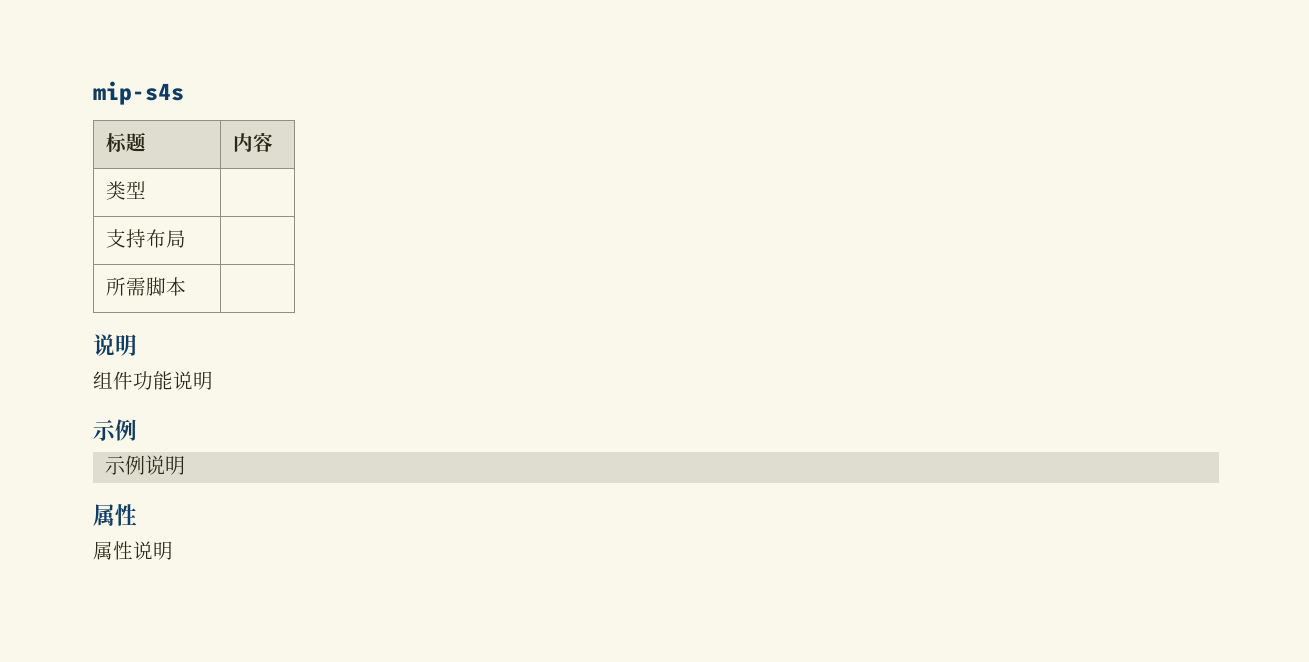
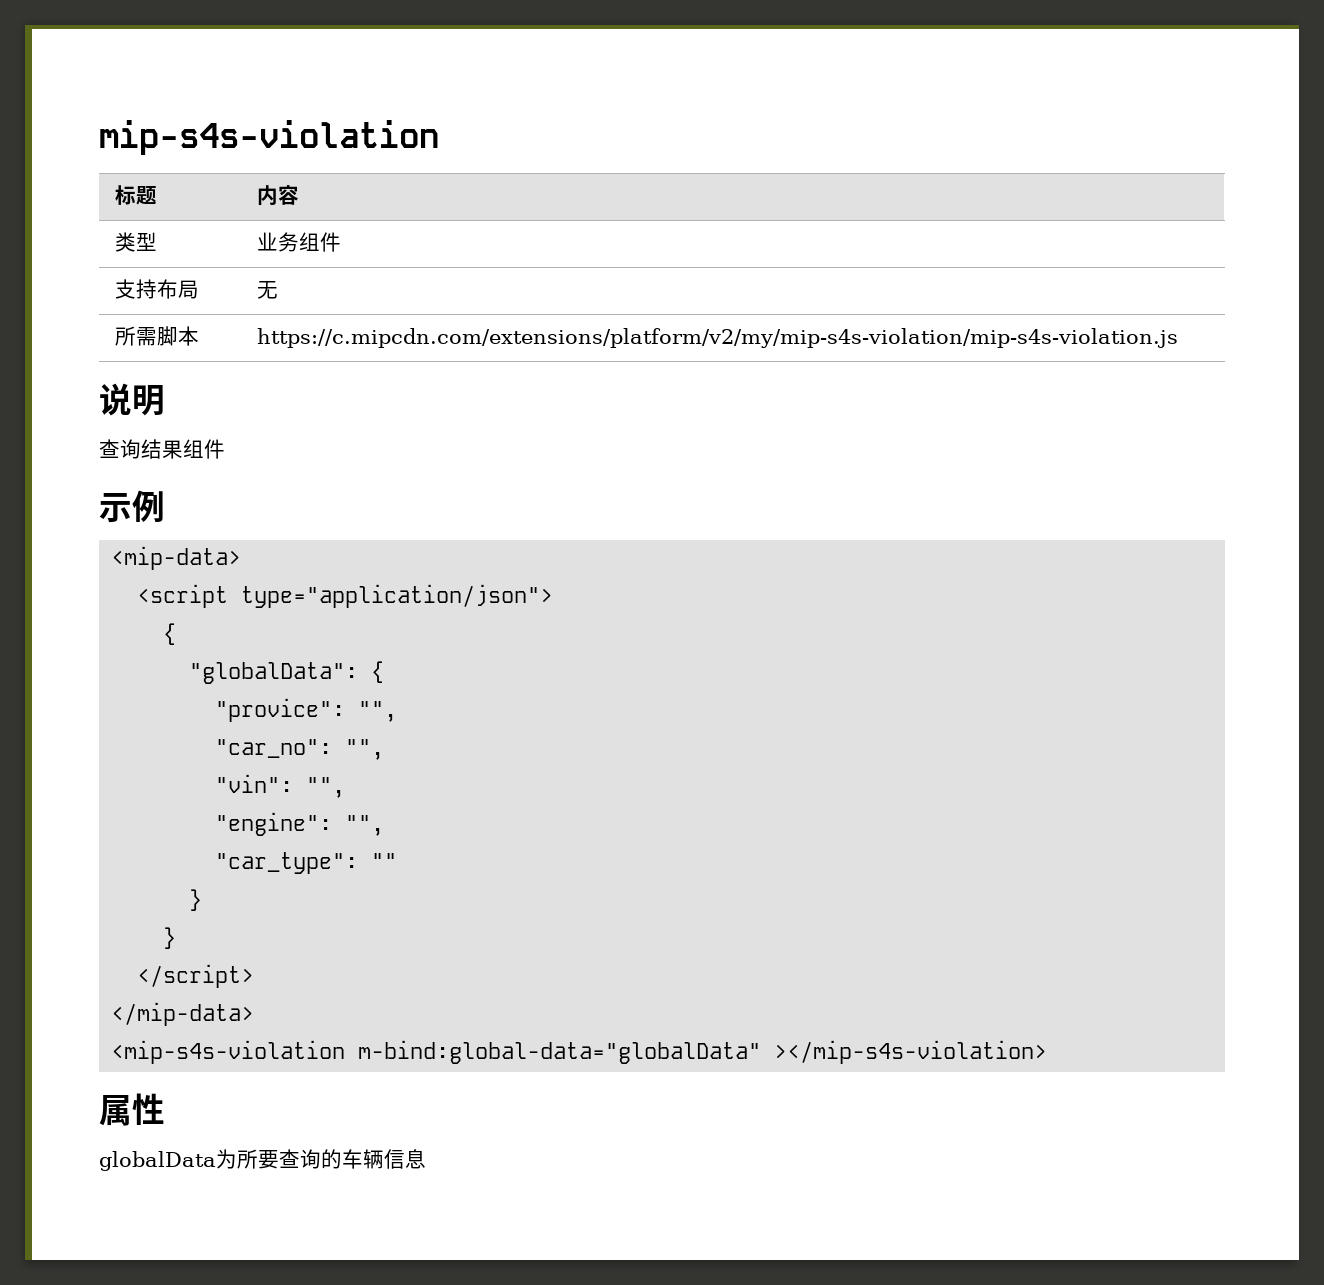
- mip-s4s
+ mip-s4s-violation
- 类型 |
+ 类型 | 业务组件
- 支持布局 |
+ 支持布局 | 无
- 所需脚本 |
+ 所需脚本 | https://c.mipcdn.com/extensions/platform/v2/my/mip-s4s-violation/mip-s4s-violation.js
  说明
- 组件功能说明
+ 查询结果组件
- 示例说明
+ <mip-data>
+ <script type="application/json">
+ {
+ "globalData": {
+ "provice": "",
+ "car_no": "",
+ "vin": "",
+ "engine": "",
+ "car_type": ""
+ }
+ }
+ </script>
+ </mip-data>
+ <mip-s4s-violation m-bind:global-data="globalData" ></mip-s4s-violation>
  属性
- 属性说明
+ globalData为所要查询的车辆信息

